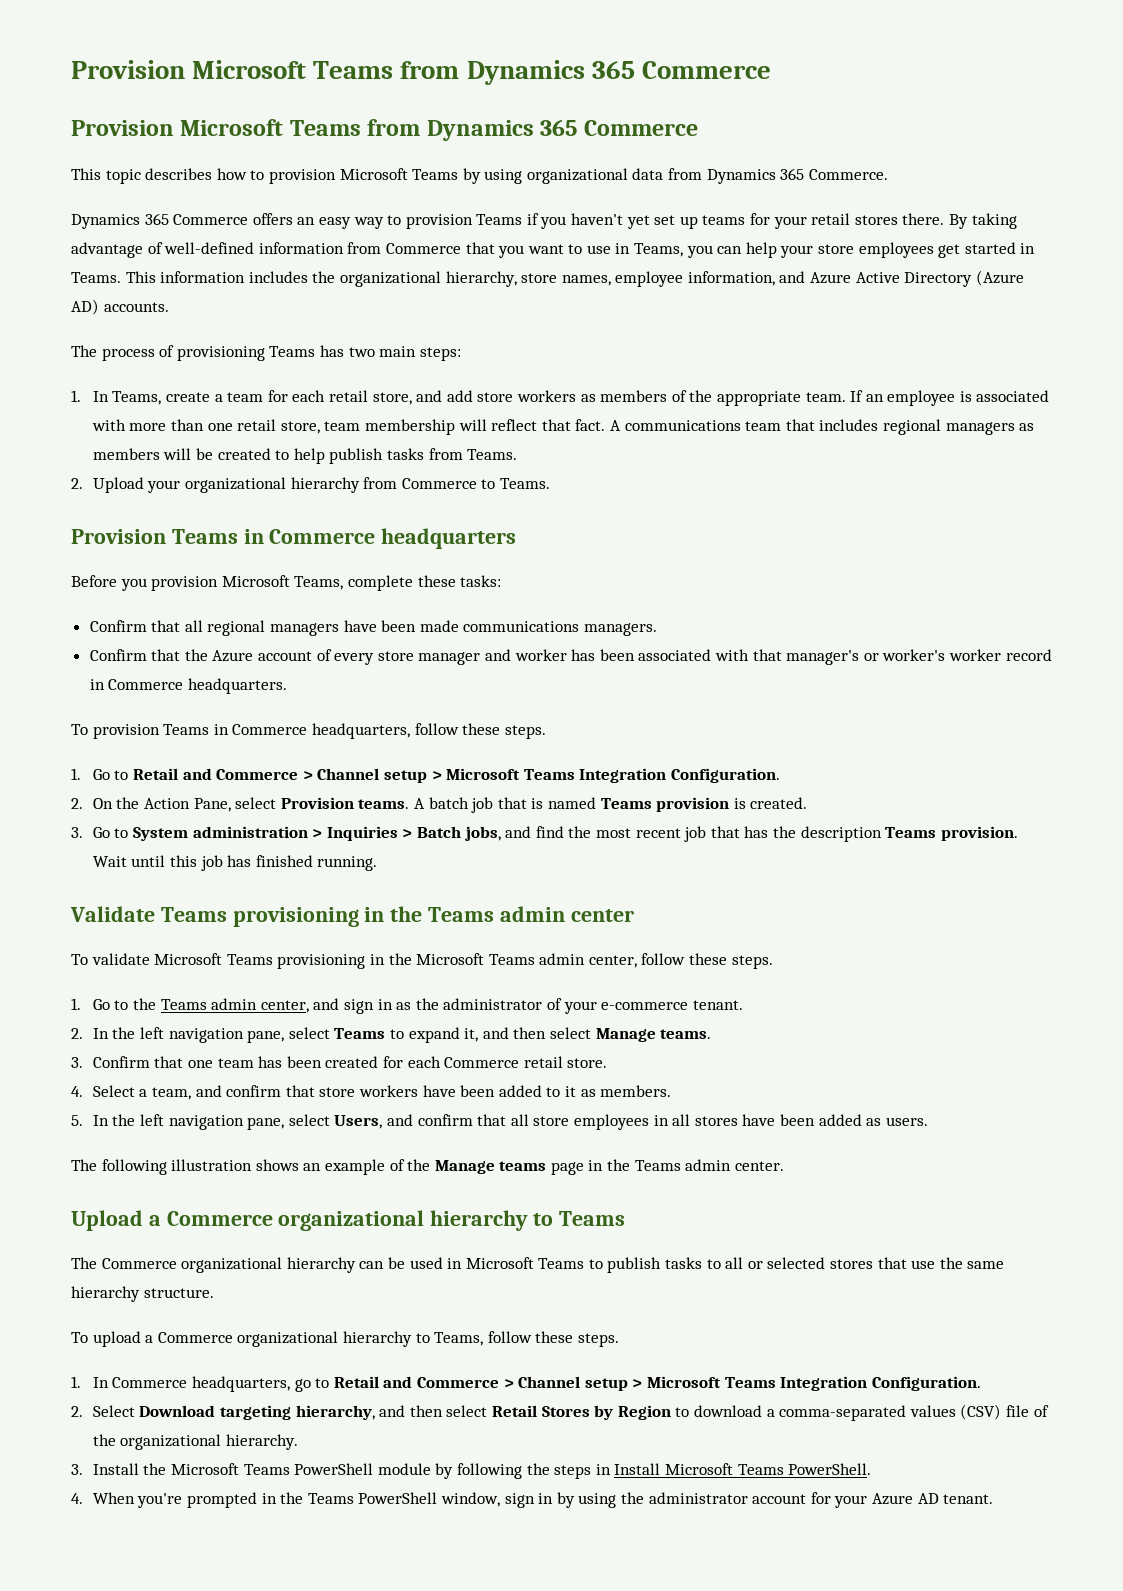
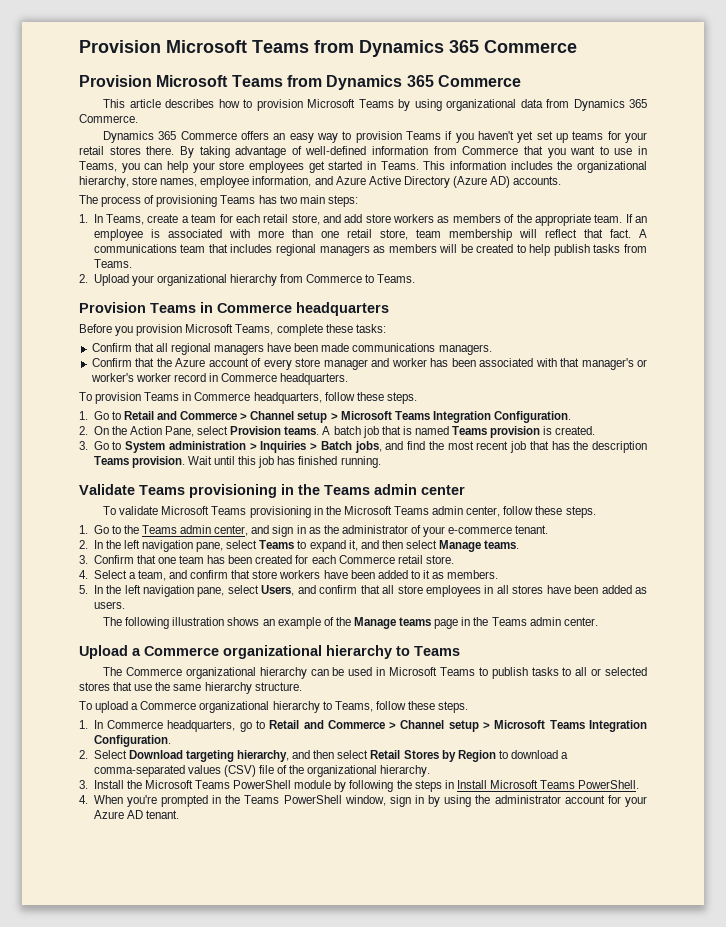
- This topic describes how to provision Microsoft Teams by using organizational data from Dynamics 365 Commerce.
+ This article describes how to provision Microsoft Teams by using organizational data from Dynamics 365 Commerce.

